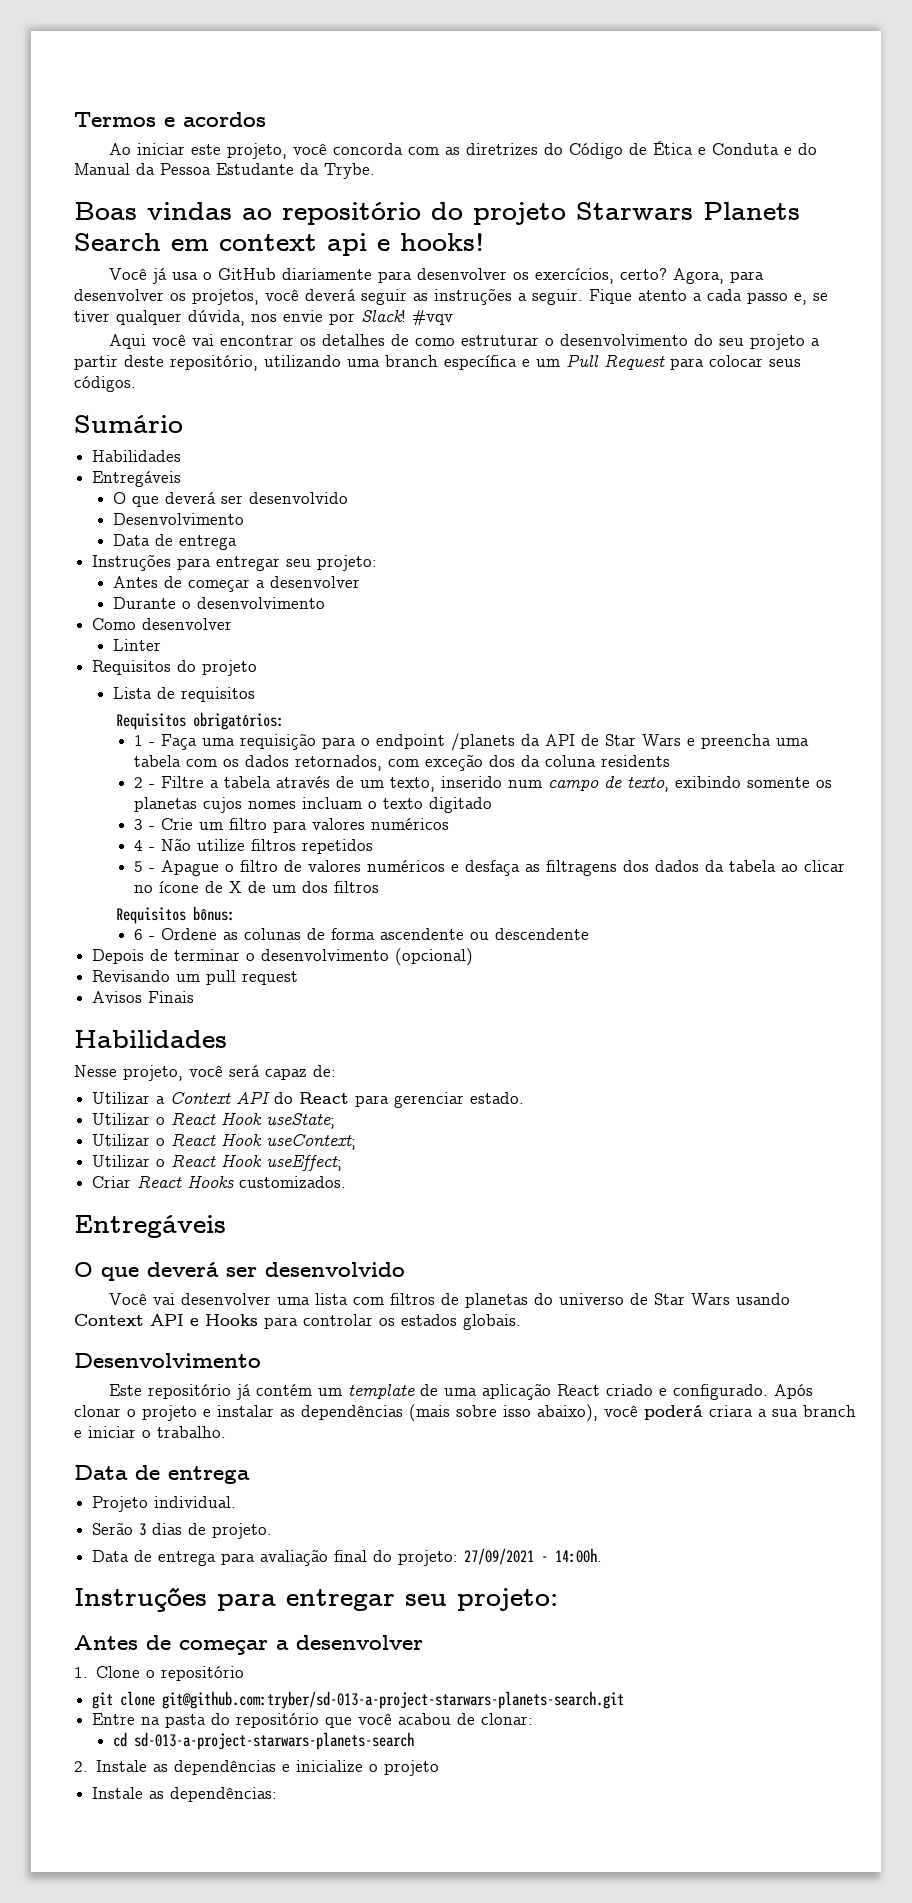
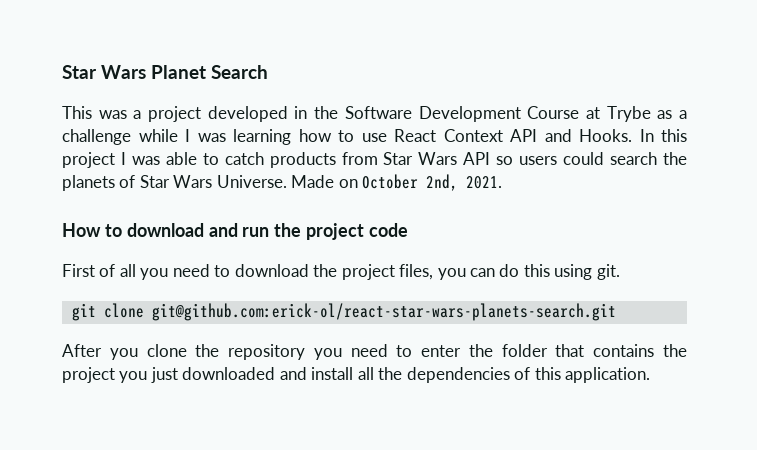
- Termos e acordos
- Ao iniciar este projeto, você concorda com as diretrizes do Código de Ética e Conduta e do Manual da Pessoa Estudante da Trybe.
- Boas vindas ao repositório do projeto Starwars Planets Search em context api e hooks!
- Você já usa o GitHub diariamente para desenvolver os exercícios, certo? Agora, para desenvolver os projetos, você deverá seguir as instruções a seguir. Fique atento a cada passo e, se tiver qualquer dúvida, nos envie por Slack! #vqv
- Aqui você vai encontrar os detalhes de como estruturar o desenvolvimento do seu projeto a partir deste repositório, utilizando uma branch específica e um Pull Request para colocar seus códigos.
- Sumário
- Habilidades
- Entregáveis
- O que deverá ser desenvolvido
- Desenvolvimento
- Data de entrega
- Instruções para entregar seu projeto:
- Antes de começar a desenvolver
- Durante o desenvolvimento
- Como desenvolver
- Linter
- Requisitos do projeto
- Lista de requisitos
- Requisitos obrigatórios:
- 1 - Faça uma requisição para o endpoint /planets da API de Star Wars e preencha uma tabela com os dados retornados, com exceção dos da coluna residents
- 2 - Filtre a tabela através de um texto, inserido num campo de texto, exibindo somente os planetas cujos nomes incluam o texto digitado
- 3 - Crie um filtro para valores numéricos
- 4 - Não utilize filtros repetidos
- 5 - Apague o filtro de valores numéricos e desfaça as filtragens dos dados da tabela ao clicar no ícone de X de um dos filtros
- Requisitos bônus:
- 6 - Ordene as colunas de forma ascendente ou descendente
- Depois de terminar o desenvolvimento (opcional)
- Revisando um pull request
- Avisos Finais
- Habilidades
- Nesse projeto, você será capaz de:
- Utilizar a Context API do React para gerenciar estado.
- Utilizar o React Hook useState;
- Utilizar o React Hook useContext;
- Utilizar o React Hook useEffect;
- Criar React Hooks customizados.
- Entregáveis
- O que deverá ser desenvolvido
- Você vai desenvolver uma lista com filtros de planetas do universo de Star Wars usando Context API e Hooks para controlar os estados globais.
- Desenvolvimento
- Este repositório já contém um template de uma aplicação React criado e configurado. Após clonar o projeto e instalar as dependências (mais sobre isso abaixo), você poderá criara a sua branch e iniciar o trabalho.
- Data de entrega
- Projeto individual.
- Serão 3 dias de projeto.
- Data de entrega para avaliação final do projeto: 27/09/2021 - 14:00h.
- Instruções para entregar seu projeto:
- Antes de começar a desenvolver
- 1. Clone o repositório
- git clone git@github.com:tryber/sd-013-a-project-starwars-planets-search.git
- Entre na pasta do repositório que você acabou de clonar:
- cd sd-013-a-project-starwars-planets-search
- 2. Instale as dependências e inicialize o projeto
- Instale as dependências:
+ Star Wars Planet Search
+ This was a project developed in the Software Development Course at Trybe as a challenge while I was learning how to use React Context API and Hooks. In this project I was able to catch products from Star Wars API so users could search the planets of Star Wars Universe. Made on October 2nd, 2021.
+ How to download and run the project code
+ First of all you need to download the project files, you can do this using git.
+ git clone git@github.com:erick-ol/react-star-wars-planets-search.git
+ After you clone the repository you need to enter the folder that contains the project you just downloaded and install all the dependencies of this application.

